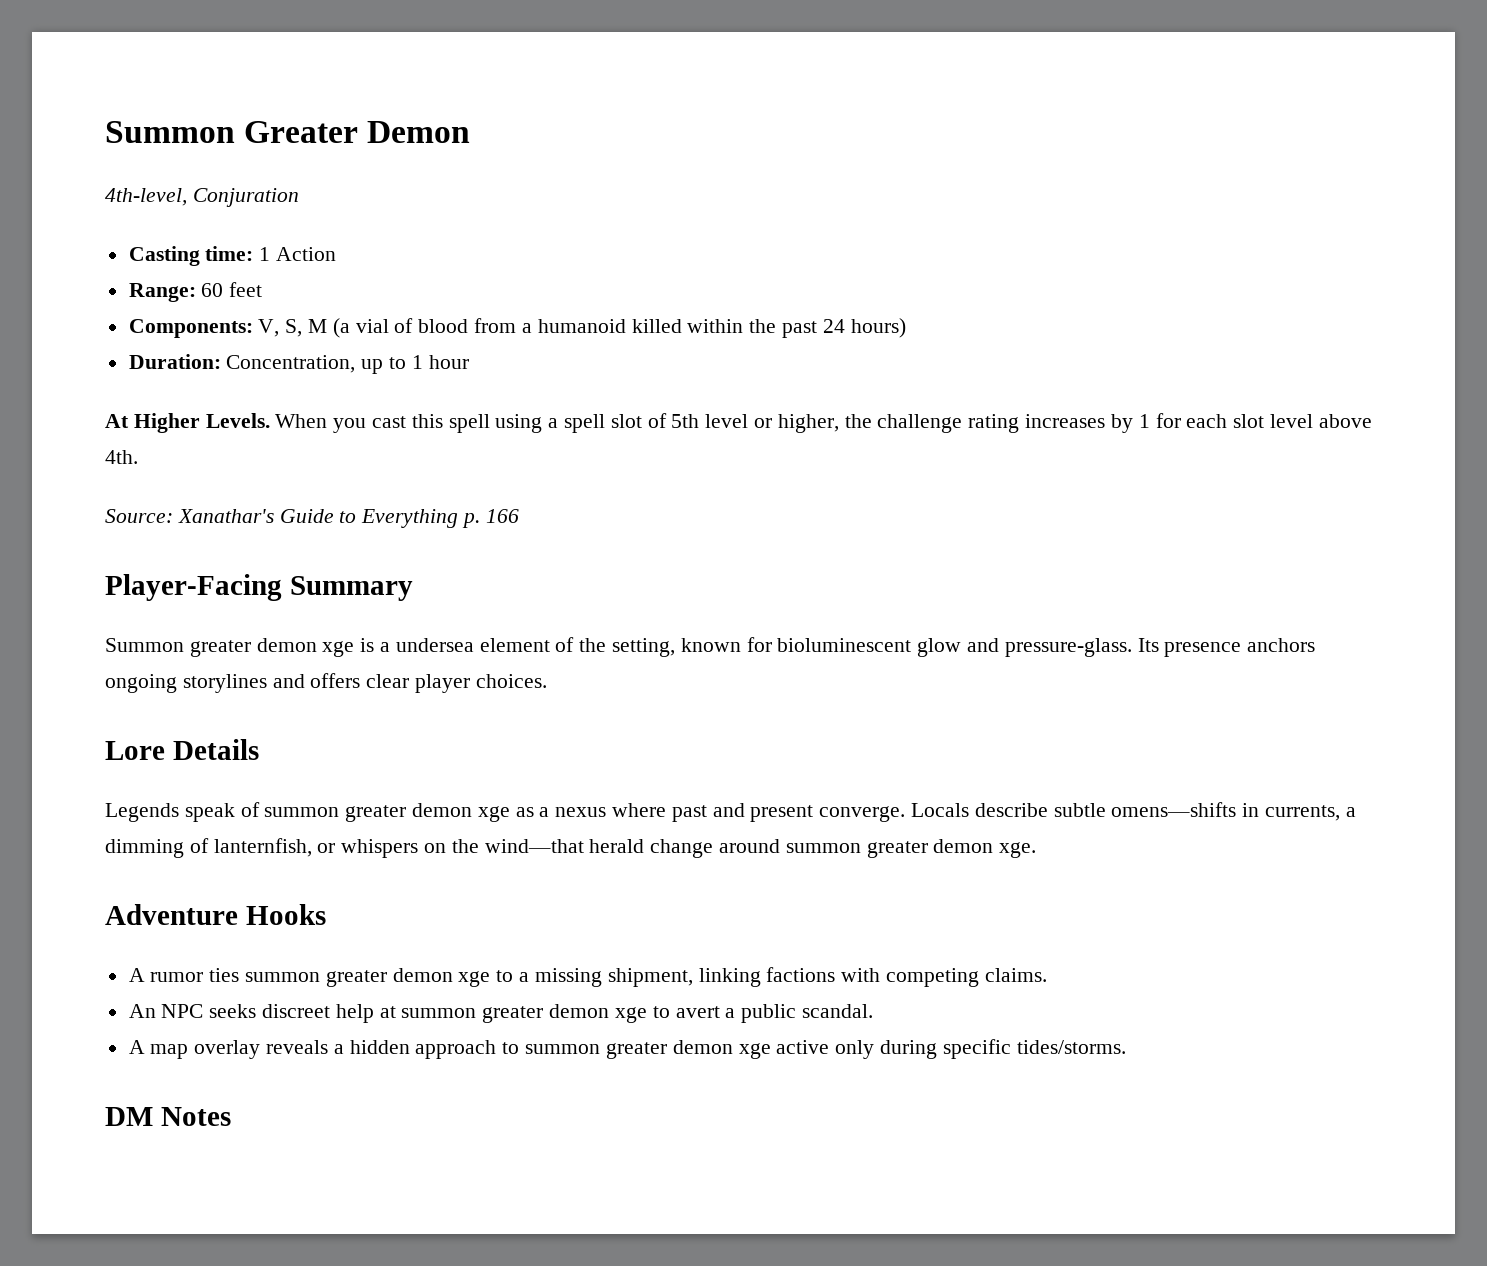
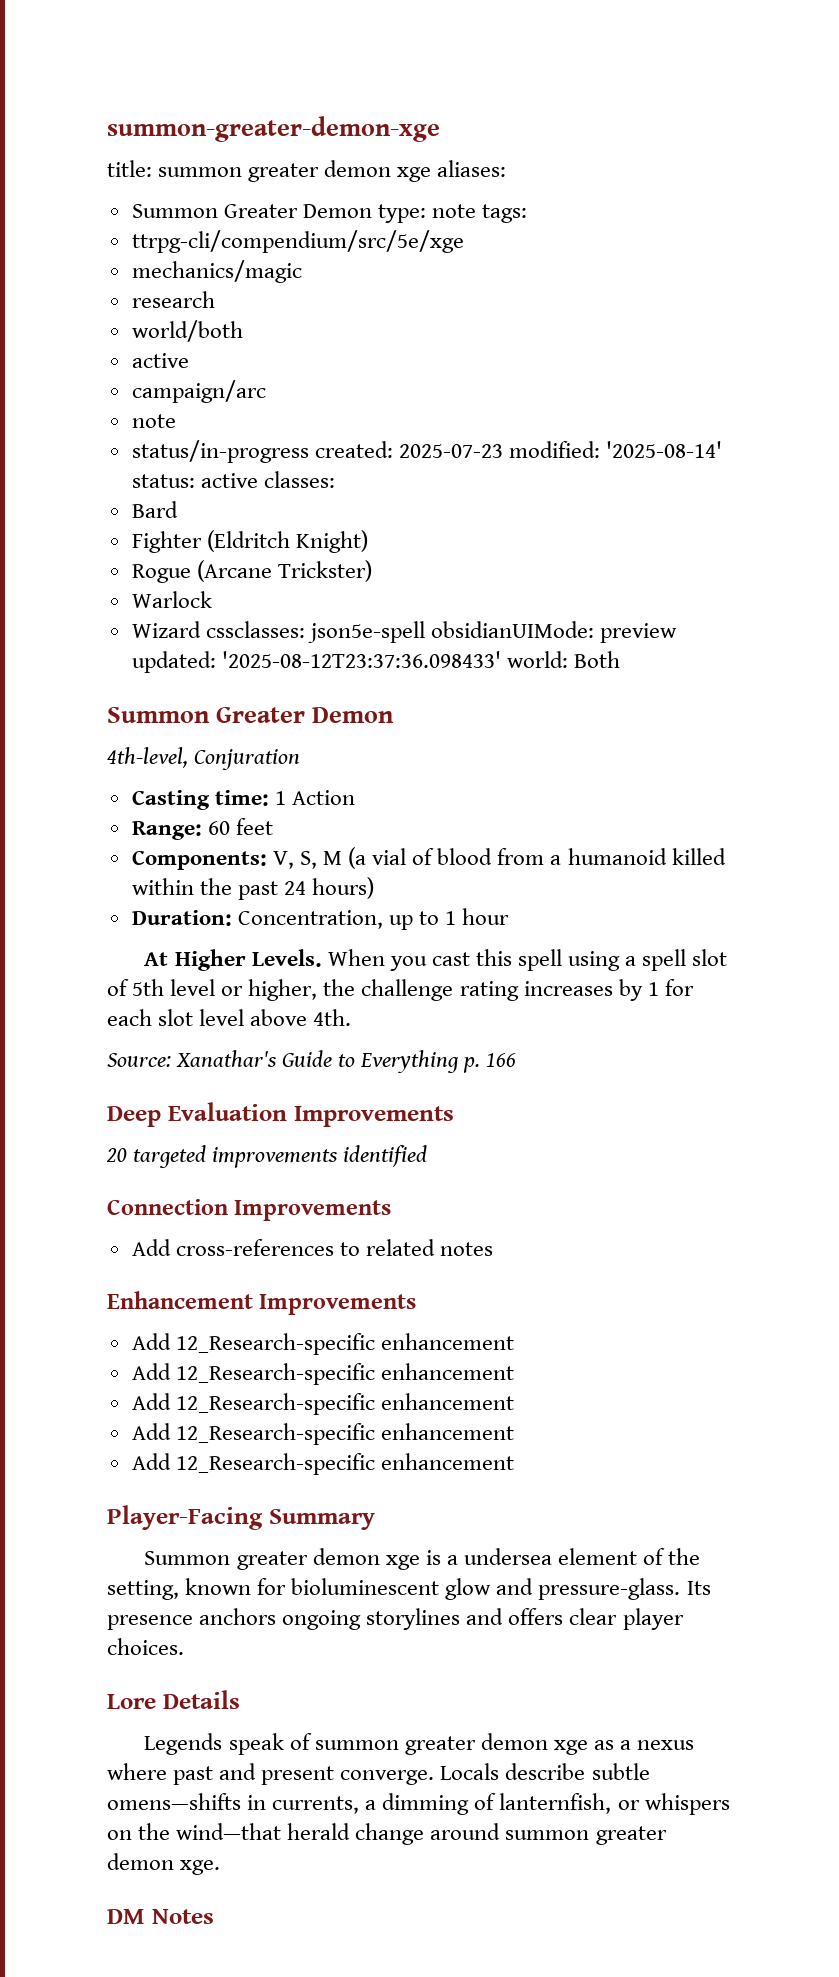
+ summon-greater-demon-xge
+ title: summon greater demon xge aliases:
+ Summon Greater Demon type: note tags:
+ ttrpg-cli/compendium/src/5e/xge
+ mechanics/magic
+ research
+ world/both
+ active
+ campaign/arc
+ note
+ status/in-progress created: 2025-07-23 modified: '2025-08-14' status: active classes:
+ Bard
+ Fighter (Eldritch Knight)
+ Rogue (Arcane Trickster)
+ Warlock
+ Wizard cssclasses: json5e-spell obsidianUIMode: preview updated: '2025-08-12T23:37:36.098433' world: Both
+ Deep Evaluation Improvements
+ 20 targeted improvements identified
+ Connection Improvements
+ Add cross-references to related notes
+ Enhancement Improvements
+ Add 12_Research-specific enhancement
+ Add 12_Research-specific enhancement
+ Add 12_Research-specific enhancement
+ Add 12_Research-specific enhancement
+ Add 12_Research-specific enhancement
- Adventure Hooks
- A rumor ties summon greater demon xge to a missing shipment, linking factions with competing claims.
- An NPC seeks discreet help at summon greater demon xge to avert a public scandal.
- A map overlay reveals a hidden approach to summon greater demon xge active only during specific tides/storms.

